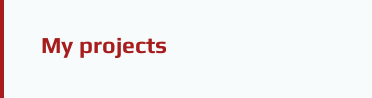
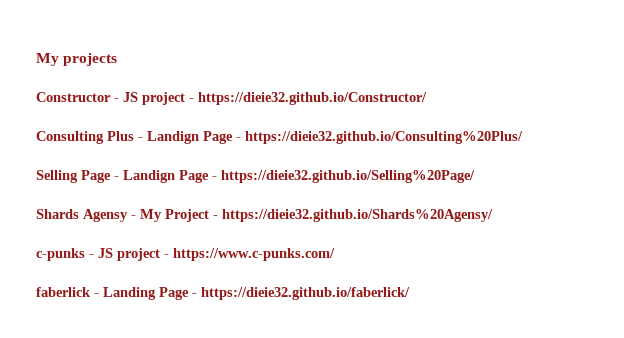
+ Constructor - JS project - https://dieie32.github.io/Constructor/
+ Consulting Plus - Landign Page - https://dieie32.github.io/Consulting%20Plus/
+ Selling Page - Landign Page - https://dieie32.github.io/Selling%20Page/
+ Shards Agensy - My Project - https://dieie32.github.io/Shards%20Agensy/
+ c-punks - JS project - https://www.c-punks.com/
+ faberlick - Landing Page - https://dieie32.github.io/faberlick/

